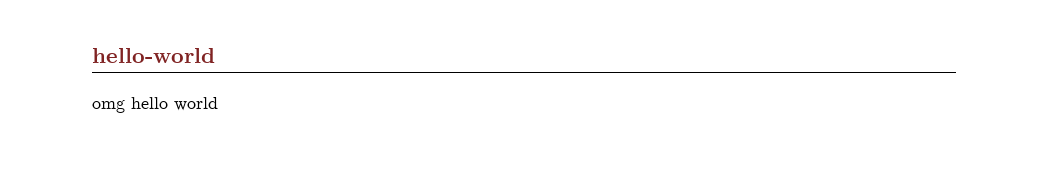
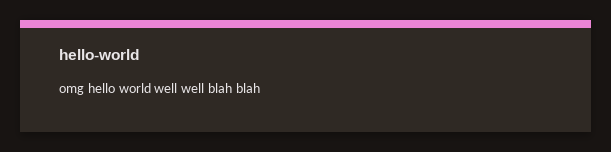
- omg hello world
+ omg hello world well well blah blah

